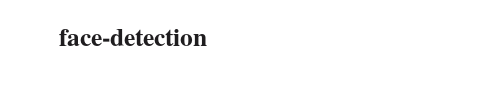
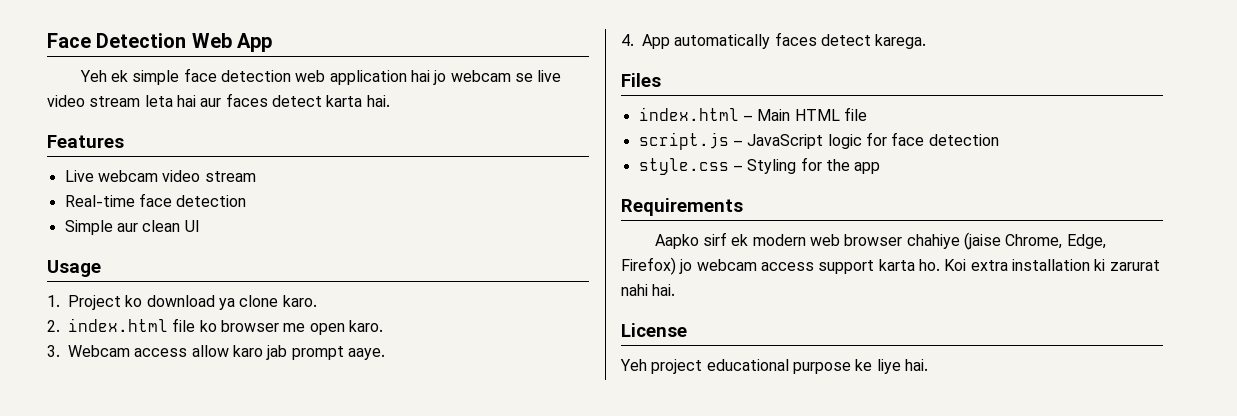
- face-detection
+ Face Detection Web App
+ Yeh ek simple face detection web application hai jo webcam se live video stream leta hai aur faces detect karta hai.
+ Features
+ Live webcam video stream
+ Real-time face detection
+ Simple aur clean UI
+ Usage
+ 1. Project ko download ya clone karo.
+ 2. index.html file ko browser me open karo.
+ 3. Webcam access allow karo jab prompt aaye.
+ 4. App automatically faces detect karega.
+ Files
+ index.html – Main HTML file
+ script.js – JavaScript logic for face detection
+ style.css – Styling for the app
+ Requirements
+ Aapko sirf ek modern web browser chahiye (jaise Chrome, Edge, Firefox) jo webcam access support karta ho. Koi extra installation ki zarurat nahi hai.
+ License
+ Yeh project educational purpose ke liye hai.

